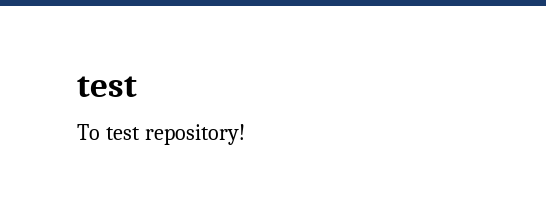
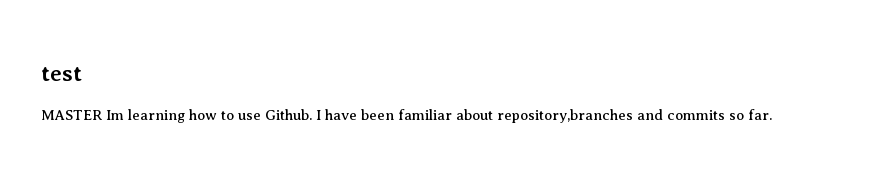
- To test repository!
+ MASTER Im learning how to use Github. I have been familiar about repository,branches and commits so far.

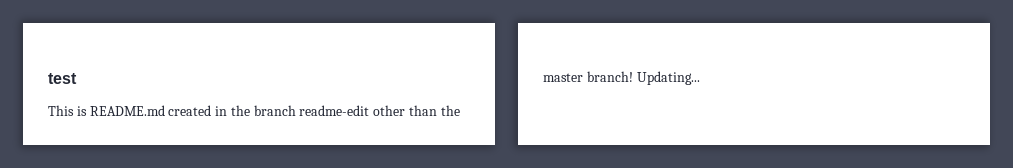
- MASTER Im learning how to use Github. I have been familiar about repository,branches and commits so far.
+ This is README.md created in the branch readme-edit other than the master branch! Updating...

